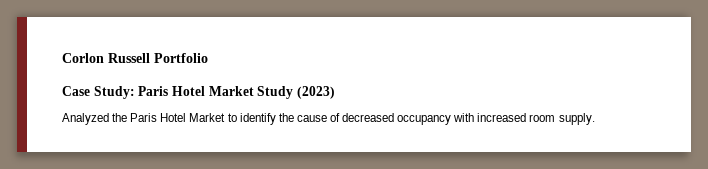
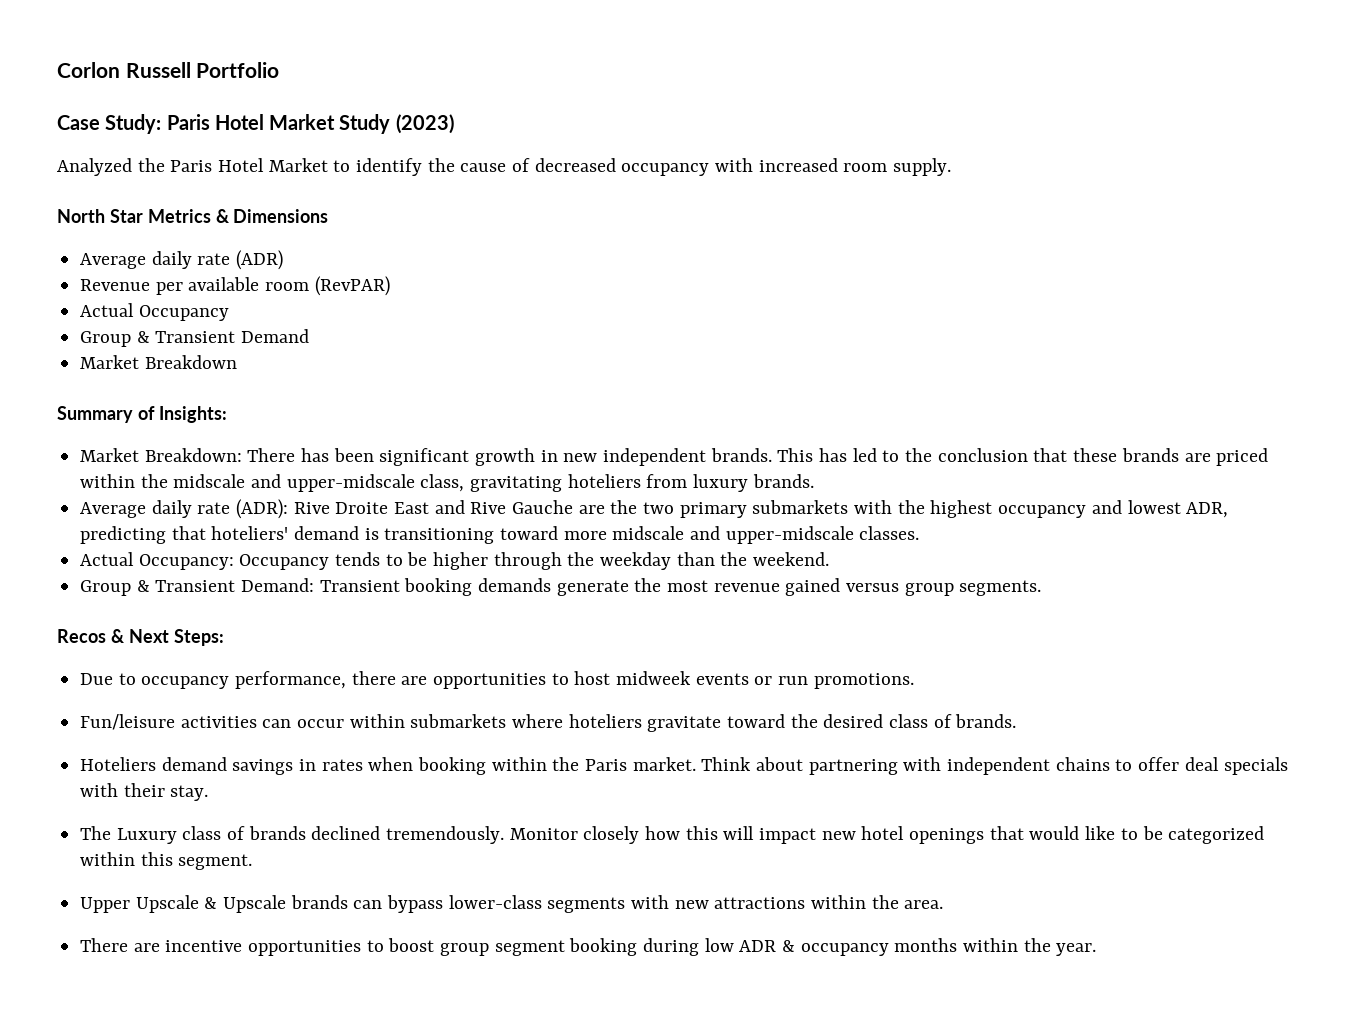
+ North Star Metrics & Dimensions
+ Average daily rate (ADR)
+ Revenue per available room (RevPAR)
+ Actual Occupancy
+ Group & Transient Demand
+ Market Breakdown
+ Summary of Insights:
+ Market Breakdown: There has been significant growth in new independent brands. This has led to the conclusion that these brands are priced within the midscale and upper-midscale class, gravitating hoteliers from luxury brands.
+ Average daily rate (ADR): Rive Droite East and Rive Gauche are the two primary submarkets with the highest occupancy and lowest ADR, predicting that hoteliers' demand is transitioning toward more midscale and upper-midscale classes.
+ Actual Occupancy: Occupancy tends to be higher through the weekday than the weekend.
+ Group & Transient Demand: Transient booking demands generate the most revenue gained versus group segments.
+ Recos & Next Steps:
+ Due to occupancy performance, there are opportunities to host midweek events or run promotions.
+ Fun/leisure activities can occur within submarkets where hoteliers gravitate toward the desired class of brands.
+ Hoteliers demand savings in rates when booking within the Paris market. Think about partnering with independent chains to offer deal specials with their stay.
+ The Luxury class of brands declined tremendously. Monitor closely how this will impact new hotel openings that would like to be categorized within this segment.
+ Upper Upscale & Upscale brands can bypass lower-class segments with new attractions within the area.
+ There are incentive opportunities to boost group segment booking during low ADR & occupancy months within the year.

